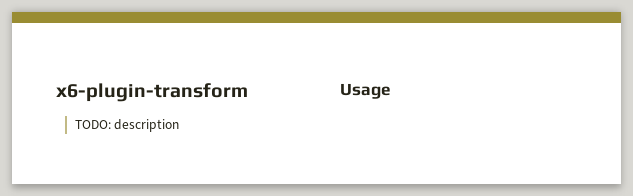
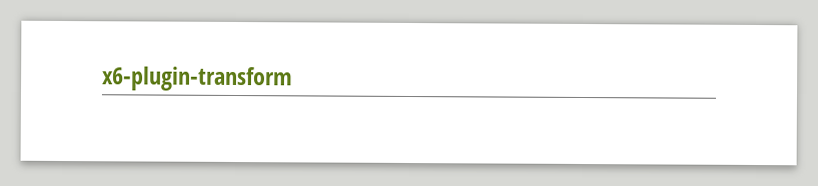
- TODO: description
- Usage

